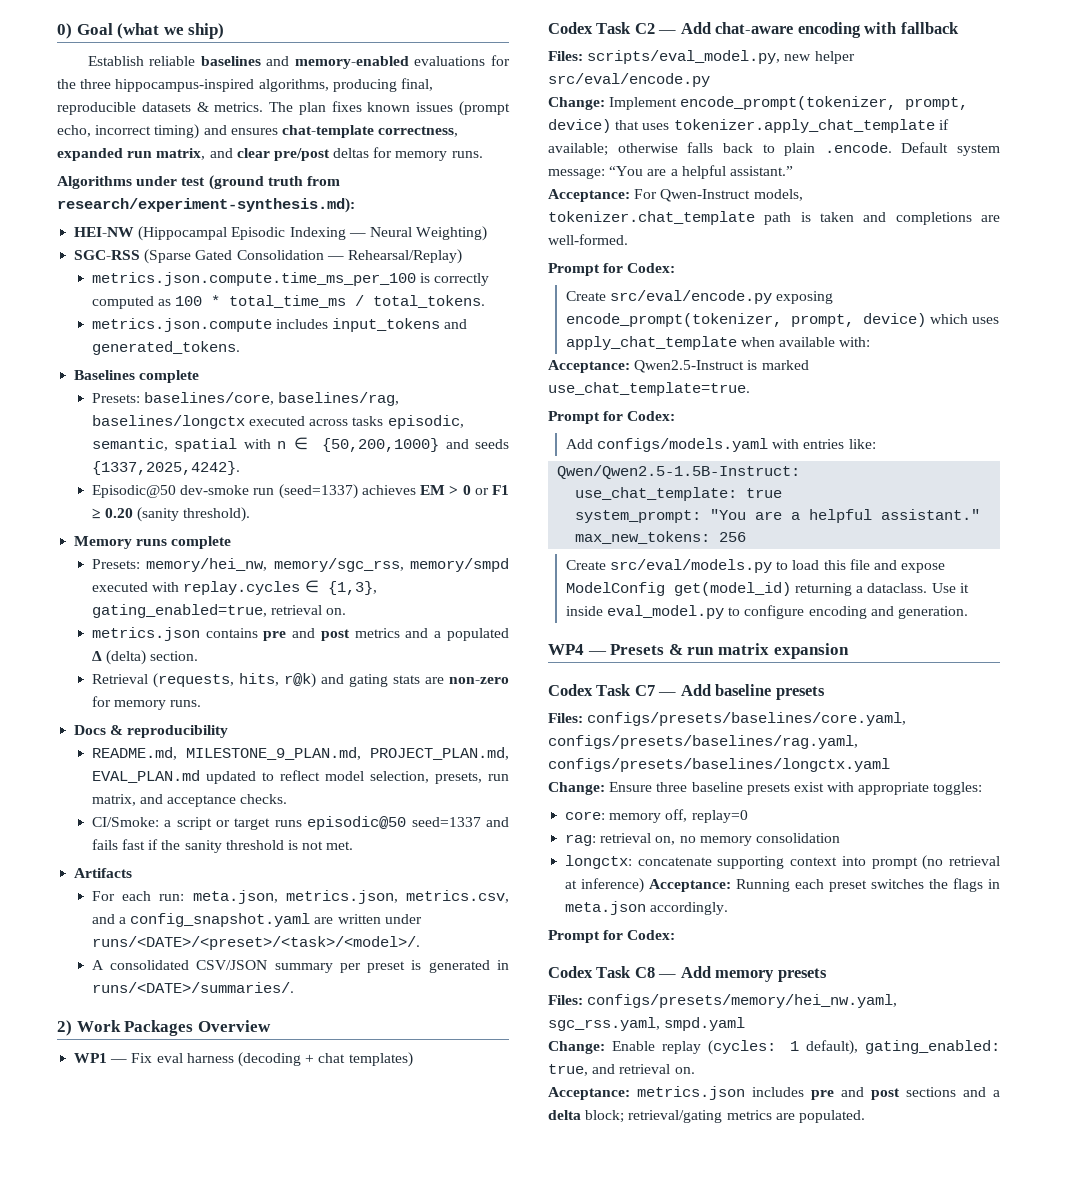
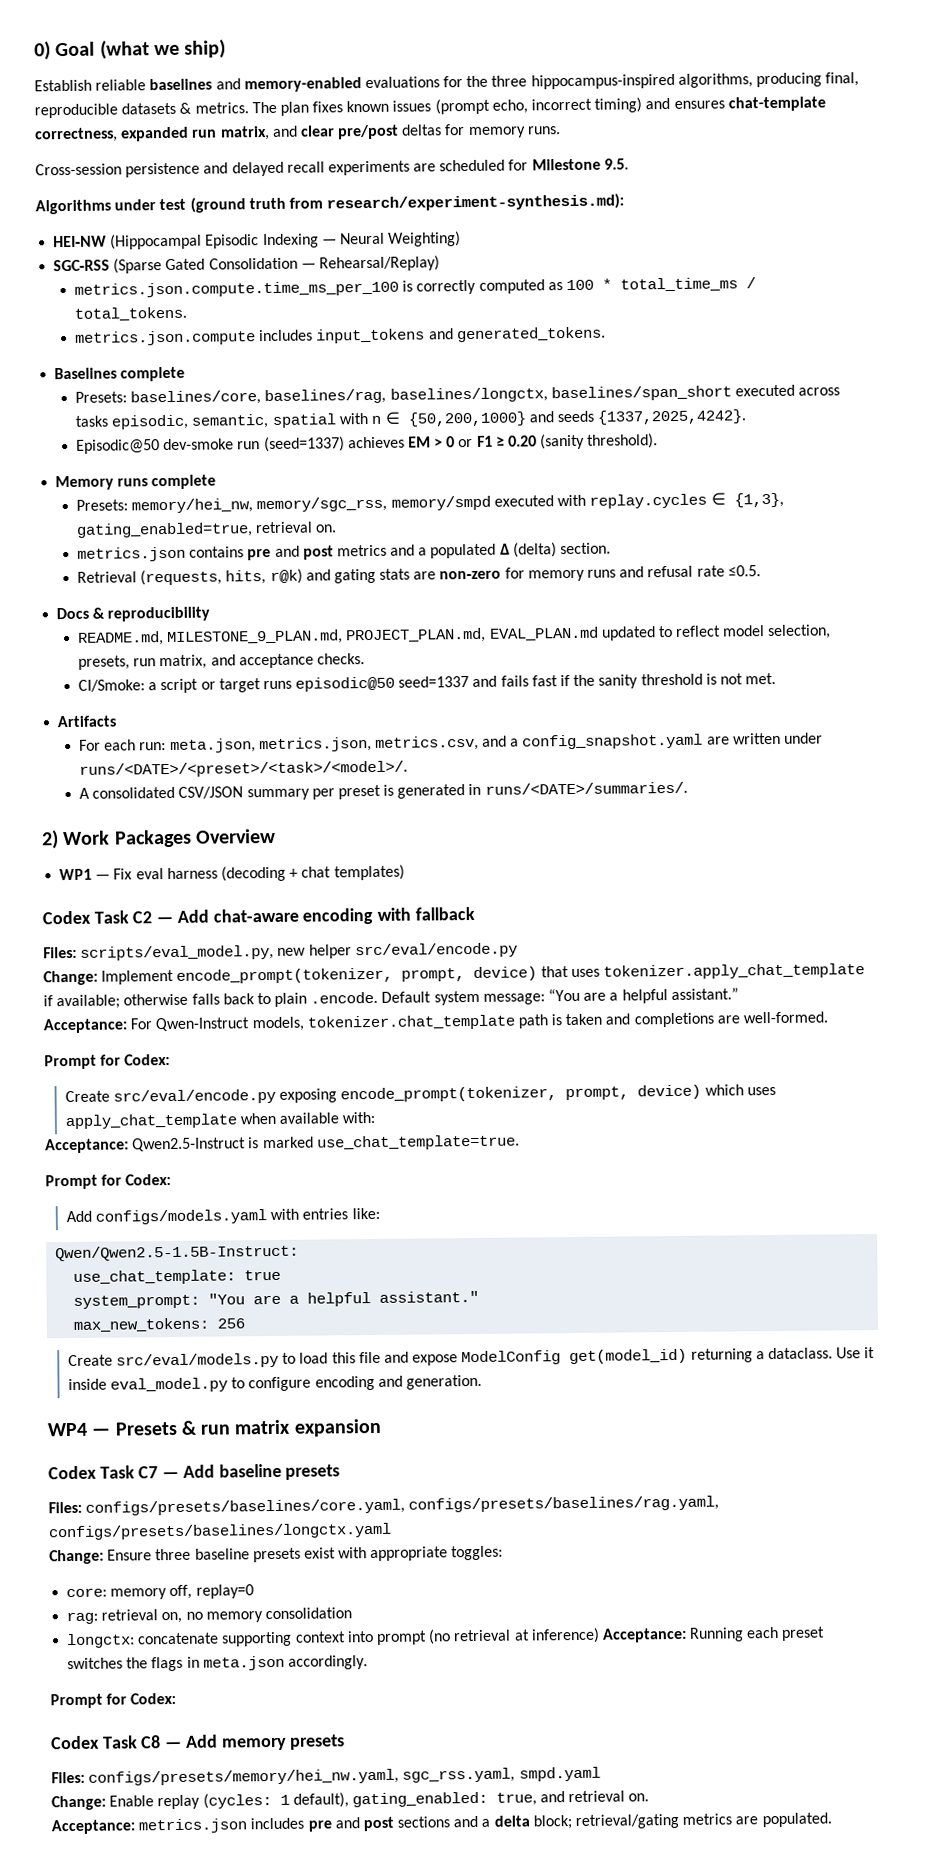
+ Cross-session persistence and delayed recall experiments are scheduled for Milestone 9.5.
- Presets: baselines/core, baselines/rag, baselines/longctx executed across tasks episodic, semantic, spatial with n ∈ {50,200,1000} and seeds {1337,2025,4242}.
+ Presets: baselines/core, baselines/rag, baselines/longctx, baselines/span_short executed across tasks episodic, semantic, spatial with n ∈ {50,200,1000} and seeds {1337,2025,4242}.
- Retrieval (requests, hits, r@k) and gating stats are non‑zero for memory runs.
+ Retrieval (requests, hits, r@k) and gating stats are non‑zero for memory runs and refusal rate ≤0.5.

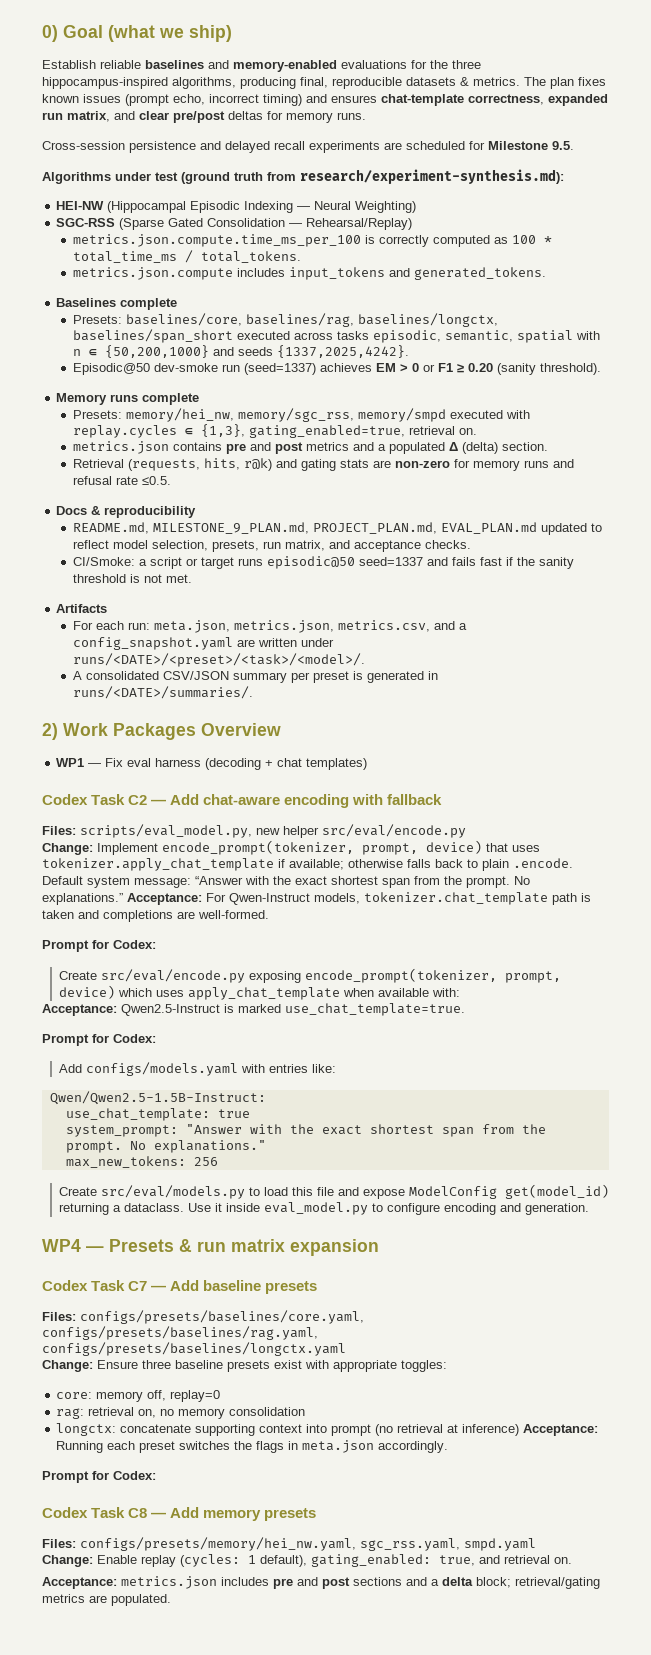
- Change: Implement encode_prompt(tokenizer, prompt, device) that uses tokenizer.apply_chat_template if available; otherwise falls back to plain .encode. Default system message: “You are a helpful assistant.”
- Acceptance: For Qwen‑Instruct models, tokenizer.chat_template path is taken and completions are well-formed.
+ Change: Implement encode_prompt(tokenizer, prompt, device) that uses tokenizer.apply_chat_template if available; otherwise falls back to plain .encode. Default system message: “Answer with the exact shortest span from the prompt. No explanations.” Acceptance: For Qwen‑Instruct models, tokenizer.chat_template path is taken and completions are well-formed.
- system_prompt: "You are a helpful assistant."
+ system_prompt: "Answer with the exact shortest span from the prompt. No explanations."

